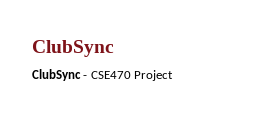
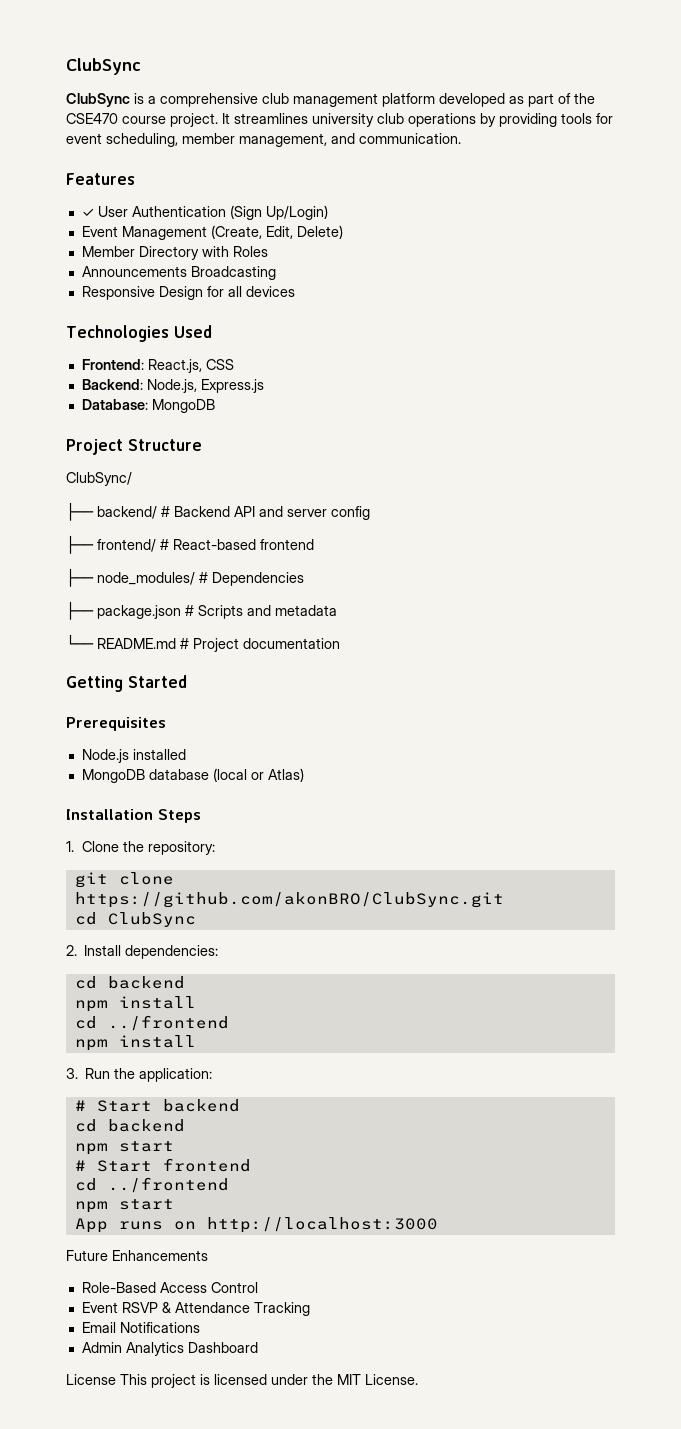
- ClubSync - CSE470 Project
+ ClubSync is a comprehensive club management platform developed as part of the CSE470 course project. It streamlines university club operations by providing tools for event scheduling, member management, and communication.
+ Features
+ ✓ User Authentication (Sign Up/Login)
+ Event Management (Create, Edit, Delete)
+ Member Directory with Roles
+ Announcements Broadcasting
+ Responsive Design for all devices
+ Technologies Used
+ Frontend: React.js, CSS
+ Backend: Node.js, Express.js
+ Database: MongoDB
+ Project Structure
+ ClubSync/
+ ├── backend/ # Backend API and server config
+ ├── frontend/ # React-based frontend
+ ├── node_modules/ # Dependencies
+ ├── package.json # Scripts and metadata
+ └── README.md # Project documentation
+ Getting Started
+ Prerequisites
+ Node.js installed
+ MongoDB database (local or Atlas)
+ Installation Steps
+ 1. Clone the repository:
+ git clone https://github.com/akonBRO/ClubSync.git
+ cd ClubSync
+ 2. Install dependencies:
+ cd backend
+ npm install
+ cd ../frontend
+ npm install
+ 3. Run the application:
+ # Start backend
+ cd backend
+ npm start
+ # Start frontend
+ cd ../frontend
+ npm start
+ App runs on http://localhost:3000
+ Future Enhancements
+ Role-Based Access Control
+ Event RSVP & Attendance Tracking
+ Email Notifications
+ Admin Analytics Dashboard
+ License This project is licensed under the MIT License.

